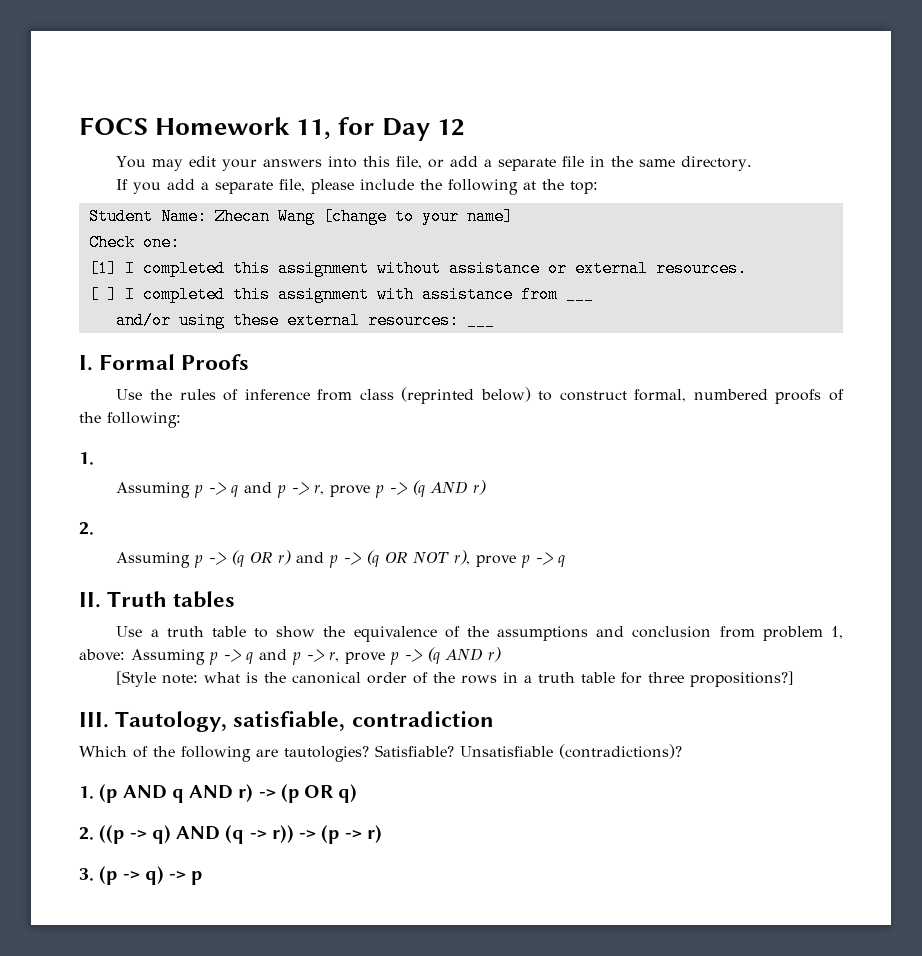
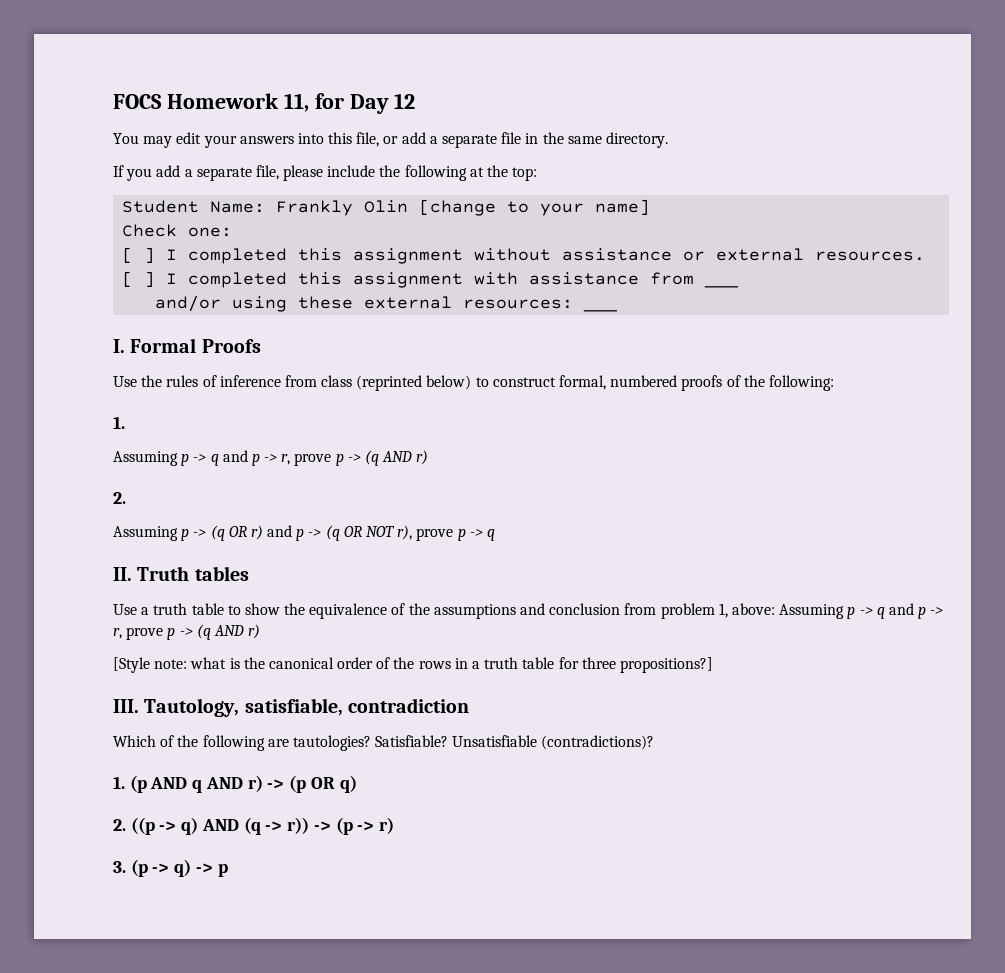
- Student Name: Zhecan Wang [change to your name]
+ Student Name: Frankly Olin [change to your name]
- [1] I completed this assignment without assistance or external resources.
+ [ ] I completed this assignment without assistance or external resources.

